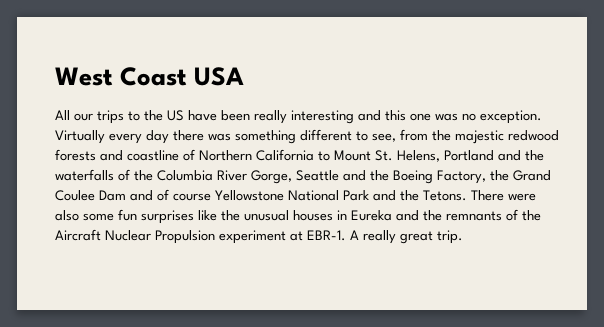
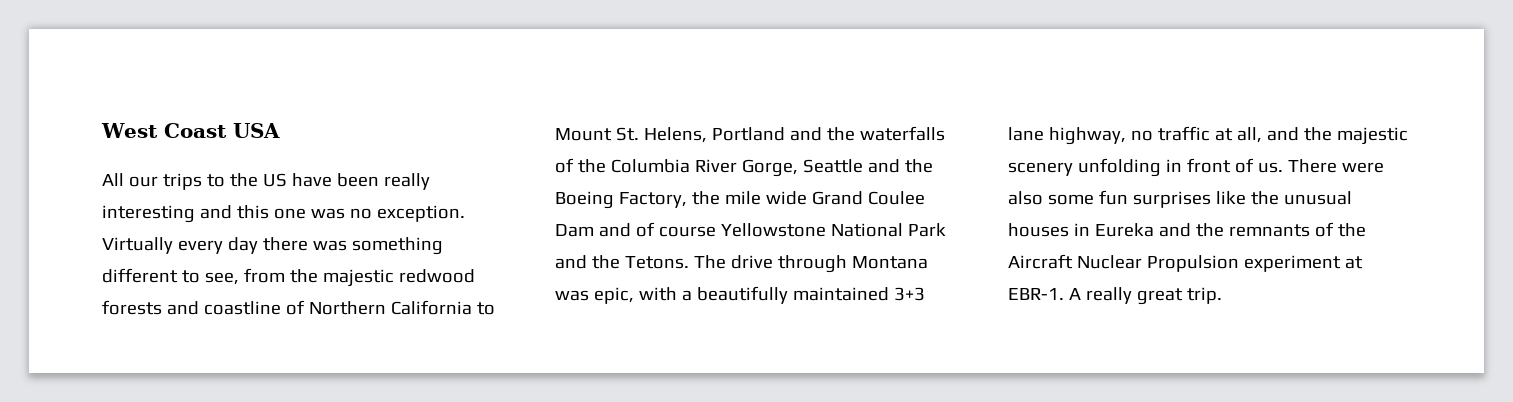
- Virtually every day there was something different to see, from the majestic redwood forests and coastline of Northern California to Mount St. Helens, Portland and the waterfalls of the Columbia River Gorge, Seattle and the Boeing Factory, the Grand Coulee Dam and of course Yellowstone National Park and the Tetons.
+ Virtually every day there was something different to see, from the majestic redwood forests and coastline of Northern California to Mount St. Helens, Portland and the waterfalls of the Columbia River Gorge, Seattle and the Boeing Factory, the mile wide Grand Coulee Dam and of course Yellowstone National Park and the Tetons.
+ The drive through Montana was epic, with a beautifully maintained 3+3 lane highway, no traffic at all, and the majestic scenery unfolding in front of us.

